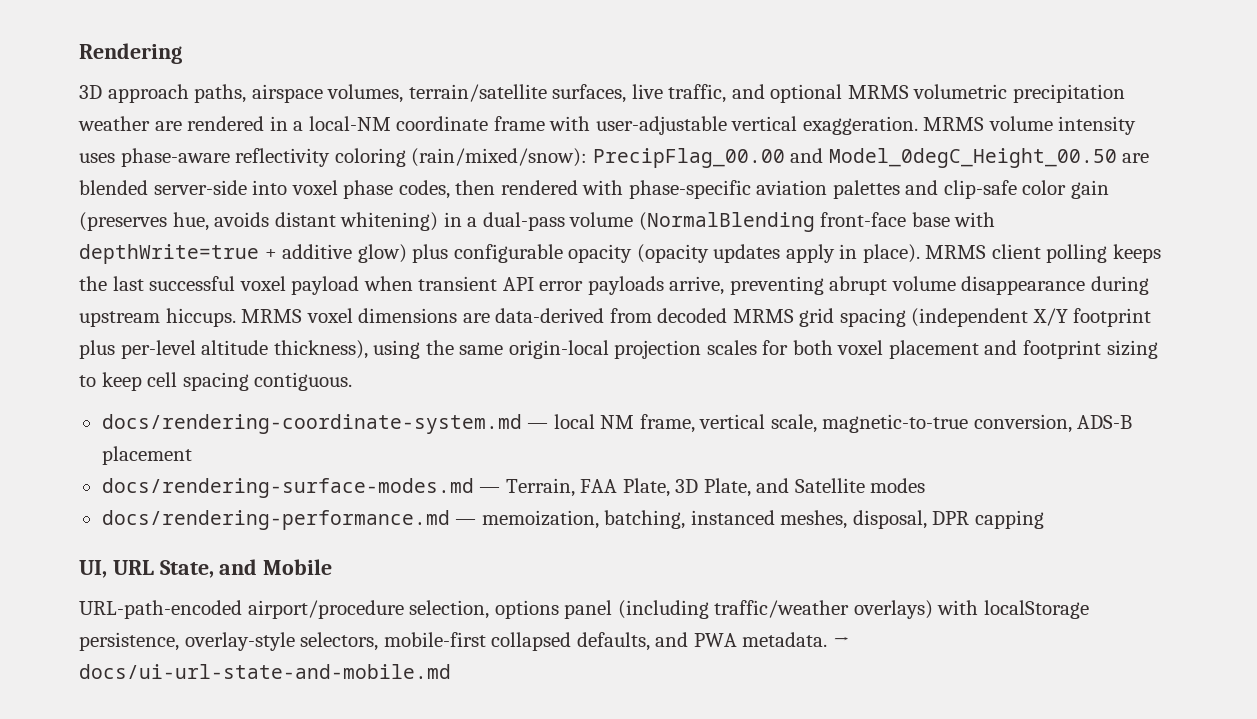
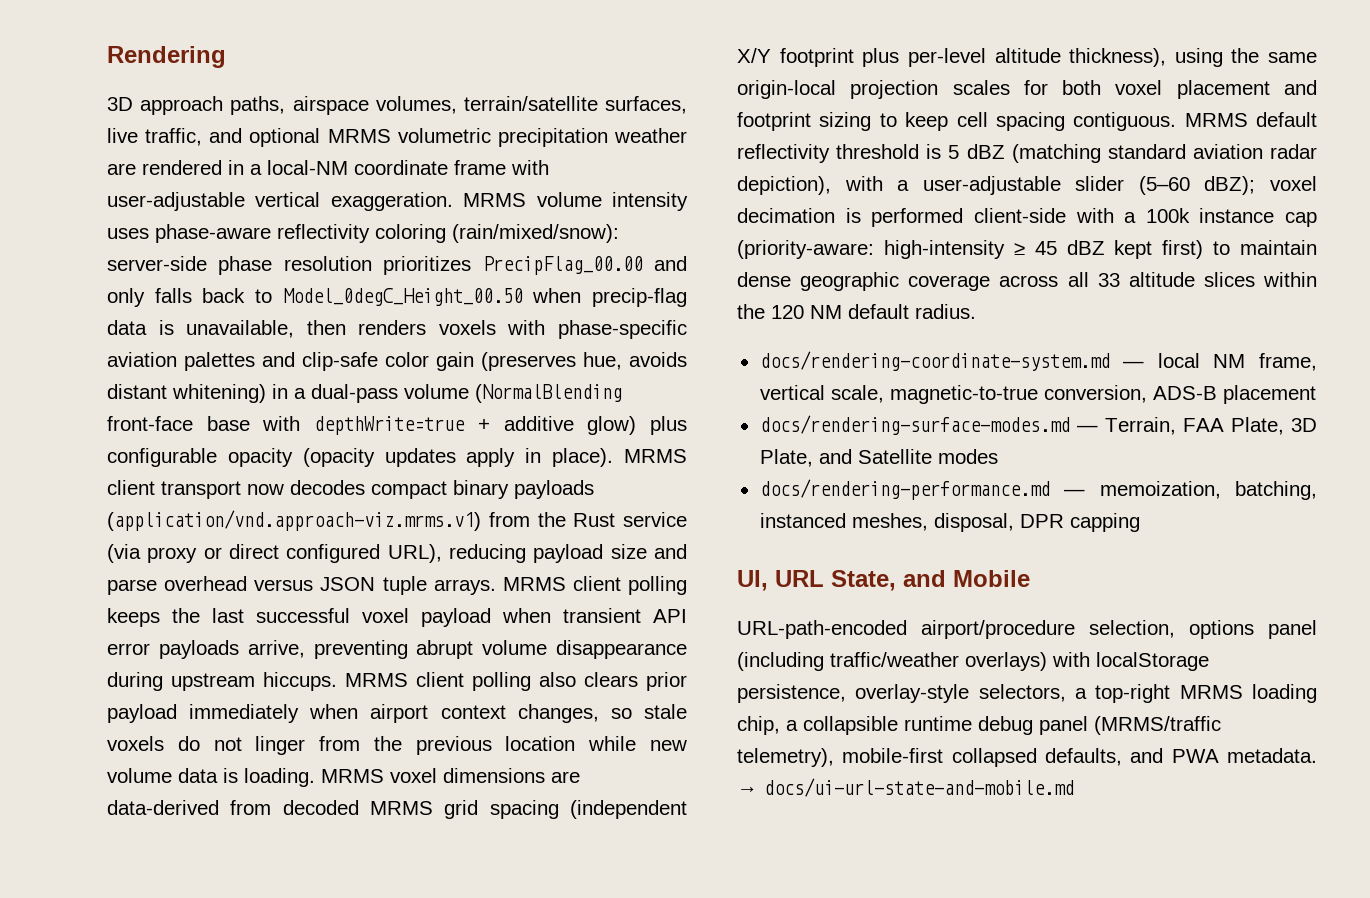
- MRMS volume intensity uses phase-aware reflectivity coloring (rain/mixed/snow): PrecipFlag_00.00 and Model_0degC_Height_00.50 are blended server-side into voxel phase codes, then rendered with phase-specific aviation palettes and clip-safe color gain (preserves hue, avoids distant whitening) in a dual-pass volume (NormalBlending front-face base with depthWrite=true + additive glow) plus configurable opacity (opacity updates apply in place).
+ MRMS volume intensity uses phase-aware reflectivity coloring (rain/mixed/snow): server-side phase resolution prioritizes PrecipFlag_00.00 and only falls back to Model_0degC_Height_00.50 when precip-flag data is unavailable, then renders voxels with phase-specific aviation palettes and clip-safe color gain (preserves hue, avoids distant whitening) in a dual-pass volume (NormalBlending front-face base with depthWrite=true + additive glow) plus configurable opacity (opacity updates apply in place).
- MRMS client polling keeps the last successful voxel payload when transient API error payloads arrive, preventing abrupt volume disappearance during upstream hiccups.
+ MRMS client transport now decodes compact binary payloads (application/vnd.approach-viz.mrms.v1) from the Rust service (via proxy or direct configured URL), reducing payload size and parse overhead versus JSON tuple arrays. MRMS client polling keeps the last successful voxel payload when transient API error payloads arrive, preventing abrupt volume disappearance during upstream hiccups.
- MRMS voxel dimensions are data-derived from decoded MRMS grid spacing (independent X/Y footprint plus per-level altitude thickness), using the same origin-local projection scales for both voxel placement and footprint sizing to keep cell spacing contiguous.
+ MRMS client polling also clears prior payload immediately when airport context changes, so stale voxels do not linger from the previous location while new volume data is loading. MRMS voxel dimensions are data-derived from decoded MRMS grid spacing (independent X/Y footprint plus per-level altitude thickness), using the same origin-local projection scales for both voxel placement and footprint sizing to keep cell spacing contiguous. MRMS default reflectivity threshold is 5 dBZ (matching standard aviation radar depiction), with a user-adjustable slider (5–60 dBZ); voxel decimation is performed client-side with a 100k instance cap (priority-aware: high-intensity ≥ 45 dBZ kept first) to maintain dense geographic coverage across all 33 altitude slices within the 120 NM default radius.
- URL-path-encoded airport/procedure selection, options panel (including traffic/weather overlays) with localStorage persistence, overlay-style selectors, mobile-first collapsed defaults, and PWA metadata.
+ URL-path-encoded airport/procedure selection, options panel (including traffic/weather overlays) with localStorage persistence, overlay-style selectors, a top-right MRMS loading chip, a collapsible runtime debug panel (MRMS/traffic telemetry), mobile-first collapsed defaults, and PWA metadata.

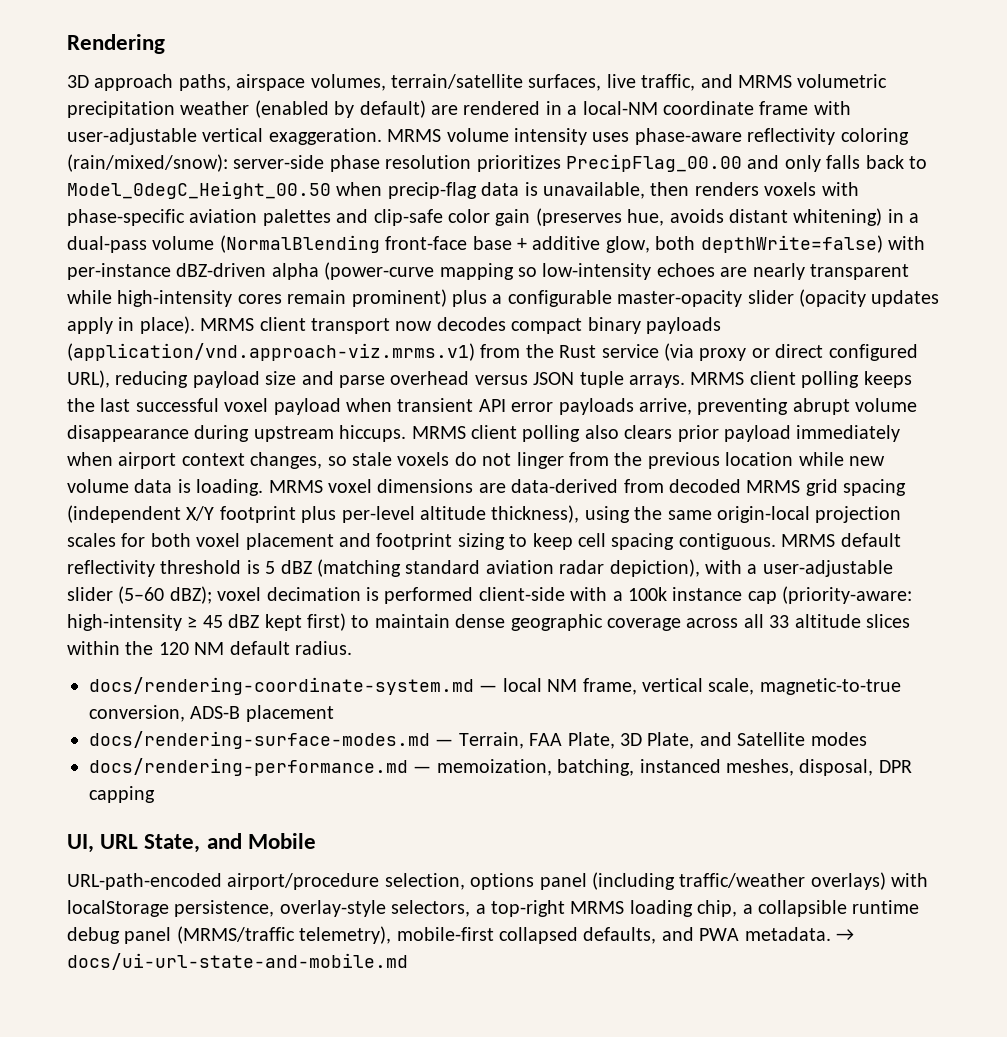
- 3D approach paths, airspace volumes, terrain/satellite surfaces, live traffic, and optional MRMS volumetric precipitation weather are rendered in a local-NM coordinate frame with user-adjustable vertical exaggeration.
+ 3D approach paths, airspace volumes, terrain/satellite surfaces, live traffic, and MRMS volumetric precipitation weather (enabled by default) are rendered in a local-NM coordinate frame with user-adjustable vertical exaggeration.
- MRMS volume intensity uses phase-aware reflectivity coloring (rain/mixed/snow): server-side phase resolution prioritizes PrecipFlag_00.00 and only falls back to Model_0degC_Height_00.50 when precip-flag data is unavailable, then renders voxels with phase-specific aviation palettes and clip-safe color gain (preserves hue, avoids distant whitening) in a dual-pass volume (NormalBlending front-face base with depthWrite=true + additive glow) plus configurable opacity (opacity updates apply in place).
+ MRMS volume intensity uses phase-aware reflectivity coloring (rain/mixed/snow): server-side phase resolution prioritizes PrecipFlag_00.00 and only falls back to Model_0degC_Height_00.50 when precip-flag data is unavailable, then renders voxels with phase-specific aviation palettes and clip-safe color gain (preserves hue, avoids distant whitening) in a dual-pass volume (NormalBlending front-face base + additive glow, both depthWrite=false) with per-instance dBZ-driven alpha (power-curve mapping so low-intensity echoes are nearly transparent while high-intensity cores remain prominent) plus a configurable master-opacity slider (opacity updates apply in place).

